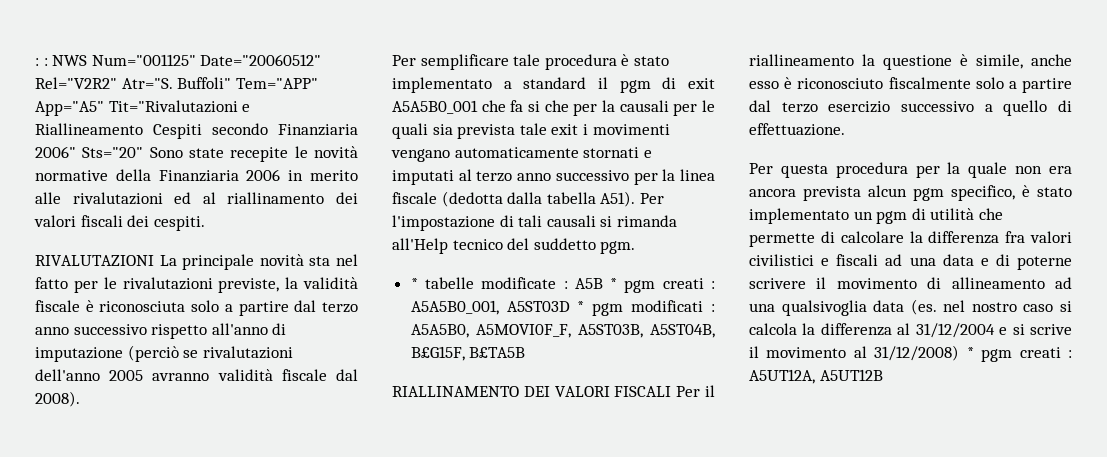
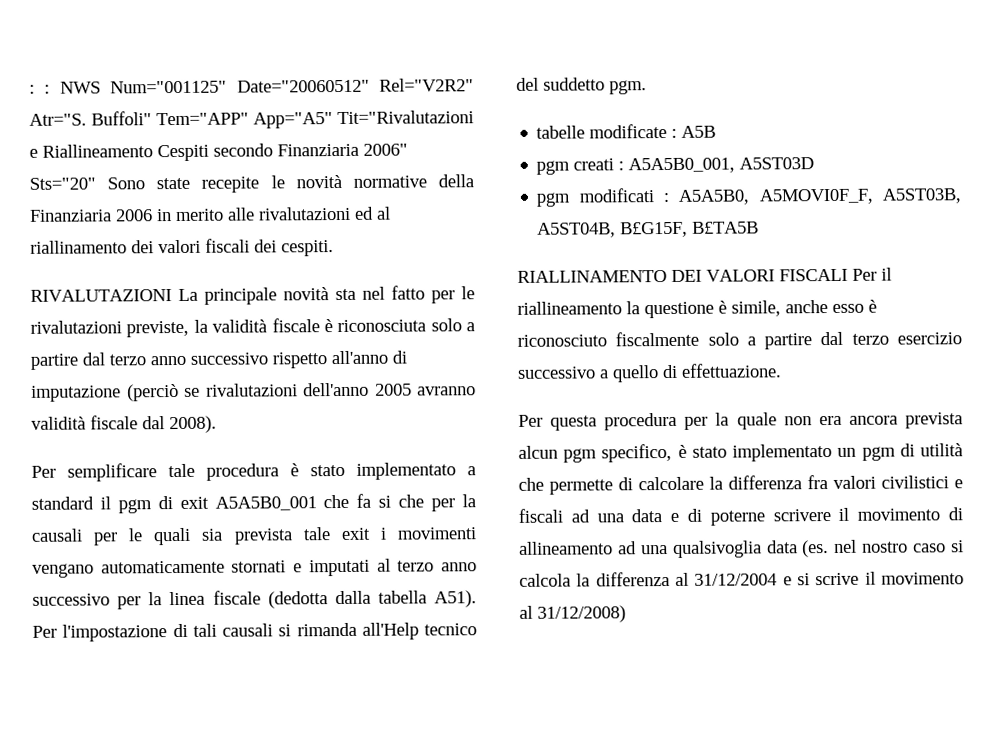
- * tabelle modificate : A5B * pgm creati : A5A5B0_001, A5ST03D * pgm modificati : A5A5B0, A5MOVI0F_F, A5ST03B, A5ST04B, B£G15F, B£TA5B
+ tabelle modificate : A5B
+ pgm creati : A5A5B0_001, A5ST03D
+ pgm modificati : A5A5B0, A5MOVI0F_F, A5ST03B, A5ST04B, B£G15F, B£TA5B
- Per questa procedura per la quale non era ancora prevista alcun pgm specifico, è stato implementato un pgm di utilità che permette di calcolare la differenza fra valori civilistici e fiscali ad una data e di poterne scrivere il movimento di allineamento ad una qualsivoglia data (es. nel nostro caso si calcola la differenza al 31/12/2004 e si scrive il movimento al 31/12/2008) * pgm creati : A5UT12A, A5UT12B
+ Per questa procedura per la quale non era ancora prevista alcun pgm specifico, è stato implementato un pgm di utilità che permette di calcolare la differenza fra valori civilistici e fiscali ad una data e di poterne scrivere il movimento di allineamento ad una qualsivoglia data (es. nel nostro caso si calcola la differenza al 31/12/2004 e si scrive il movimento al 31/12/2008)

